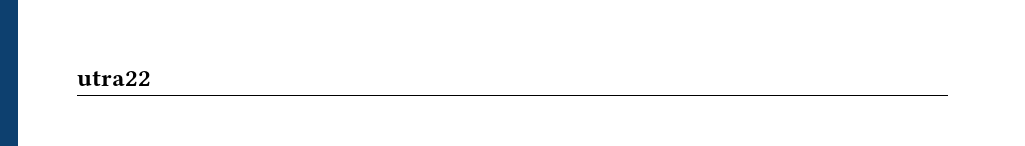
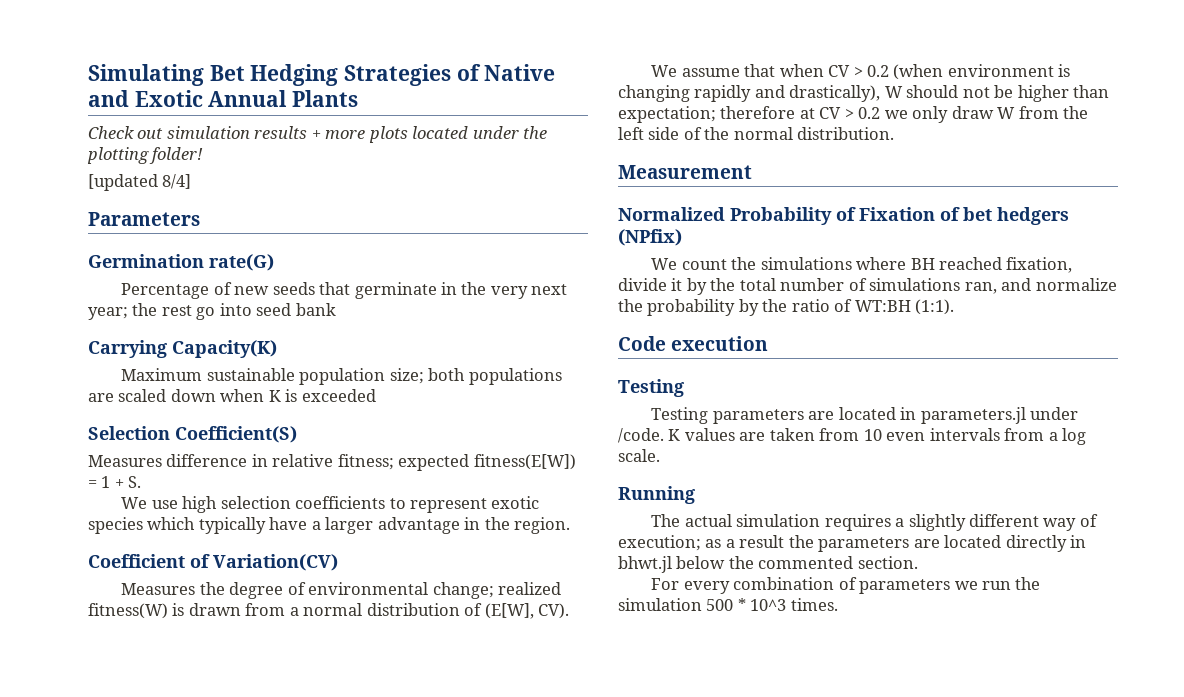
- utra22
+ Simulating Bet Hedging Strategies of Native and Exotic Annual Plants
+ Check out simulation results + more plots located under the plotting folder!
+ [updated 8/4]
+ Parameters
+ Germination rate(G)
+ Percentage of new seeds that germinate in the very next year; the rest go into seed bank
+ Carrying Capacity(K)
+ Maximum sustainable population size; both populations are scaled down when K is exceeded
+ Selection Coefficient(S)
+ Measures difference in relative fitness; expected fitness(E[W]) = 1 + S.
+ We use high selection coefficients to represent exotic species which typically have a larger advantage in the region.
+ Coefficient of Variation(CV)
+ Measures the degree of environmental change; realized fitness(W) is drawn from a normal distribution of (E[W], CV).
+ We assume that when CV > 0.2 (when environment is changing rapidly and drastically), W should not be higher than expectation; therefore at CV > 0.2 we only draw W from the left side of the normal distribution.
+ Measurement
+ Normalized Probability of Fixation of bet hedgers (NPfix)
+ We count the simulations where BH reached fixation, divide it by the total number of simulations ran, and normalize the probability by the ratio of WT:BH (1:1).
+ Code execution
+ Testing
+ Testing parameters are located in parameters.jl under /code. K values are taken from 10 even intervals from a log scale.
+ Running
+ The actual simulation requires a slightly different way of execution; as a result the parameters are located directly in bhwt.jl below the commented section.
+ For every combination of parameters we run the simulation 500 * 10^3 times.

